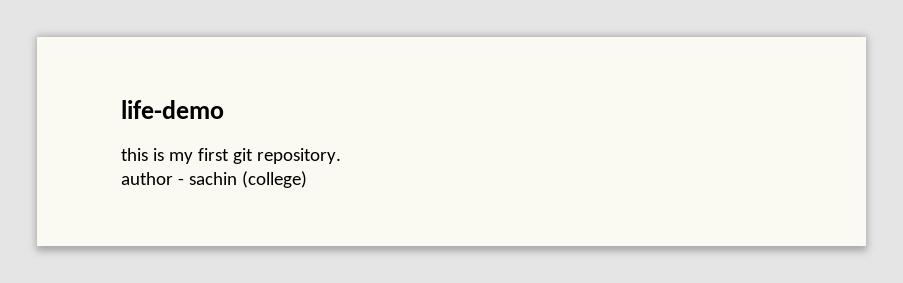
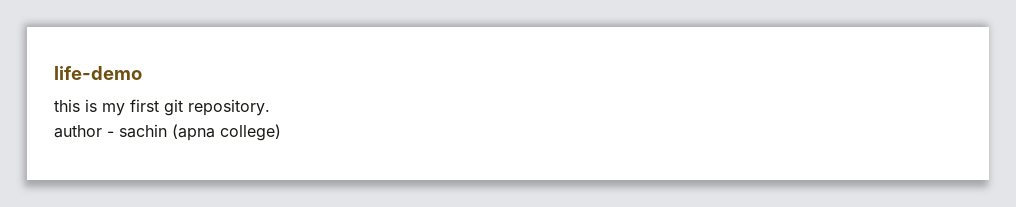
- author - sachin (college)
+ author - sachin (apna college)

